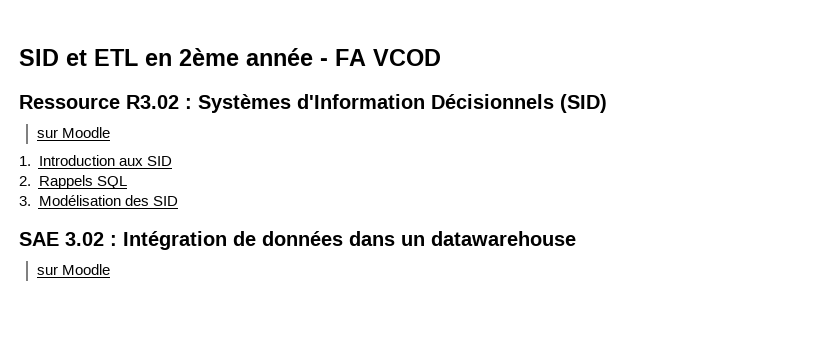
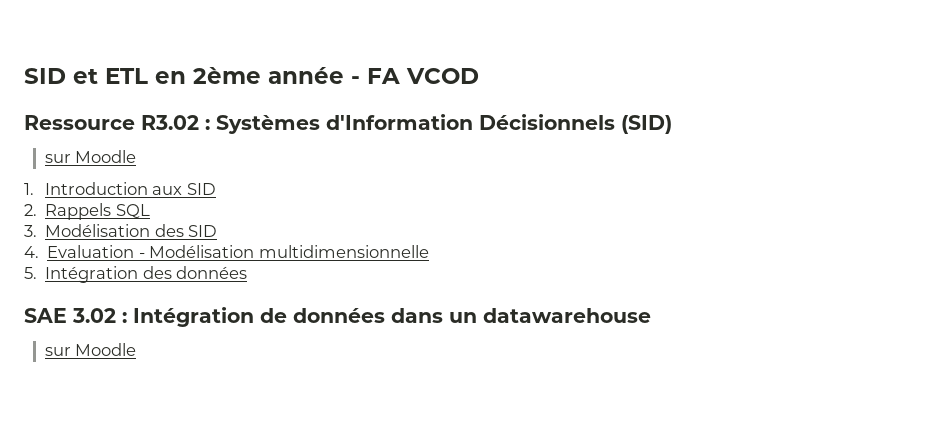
+ 4. Evaluation - Modélisation multidimensionnelle
+ 5. Intégration des données

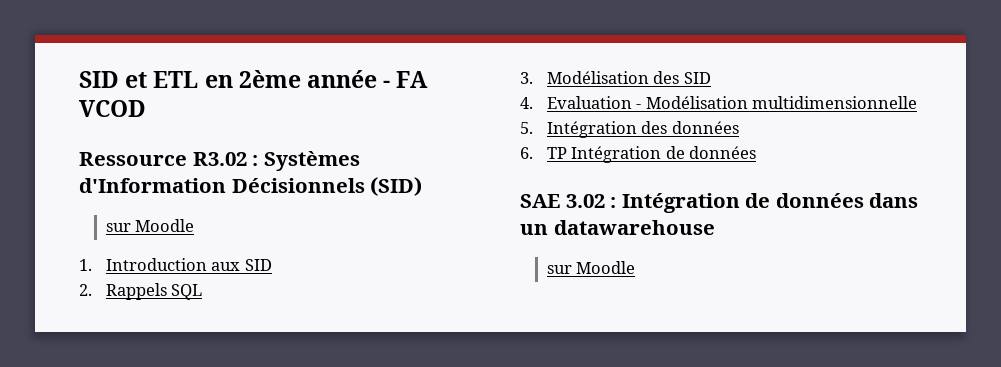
+ 6. TP Intégration de données

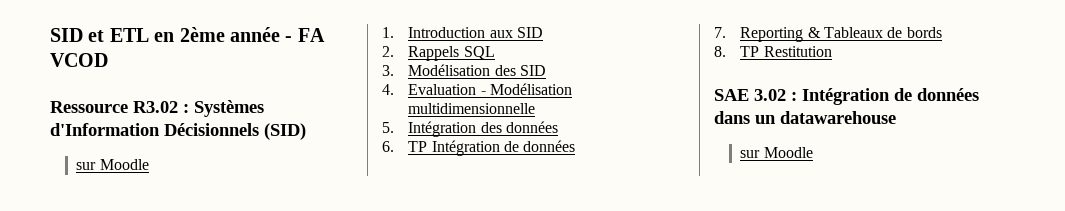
+ 7. Reporting & Tableaux de bords
+ 8. TP Restitution

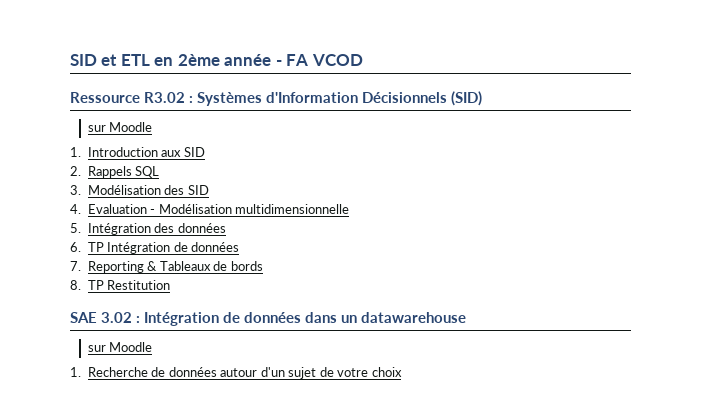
+ 1. Recherche de données autour d'un sujet de votre choix

